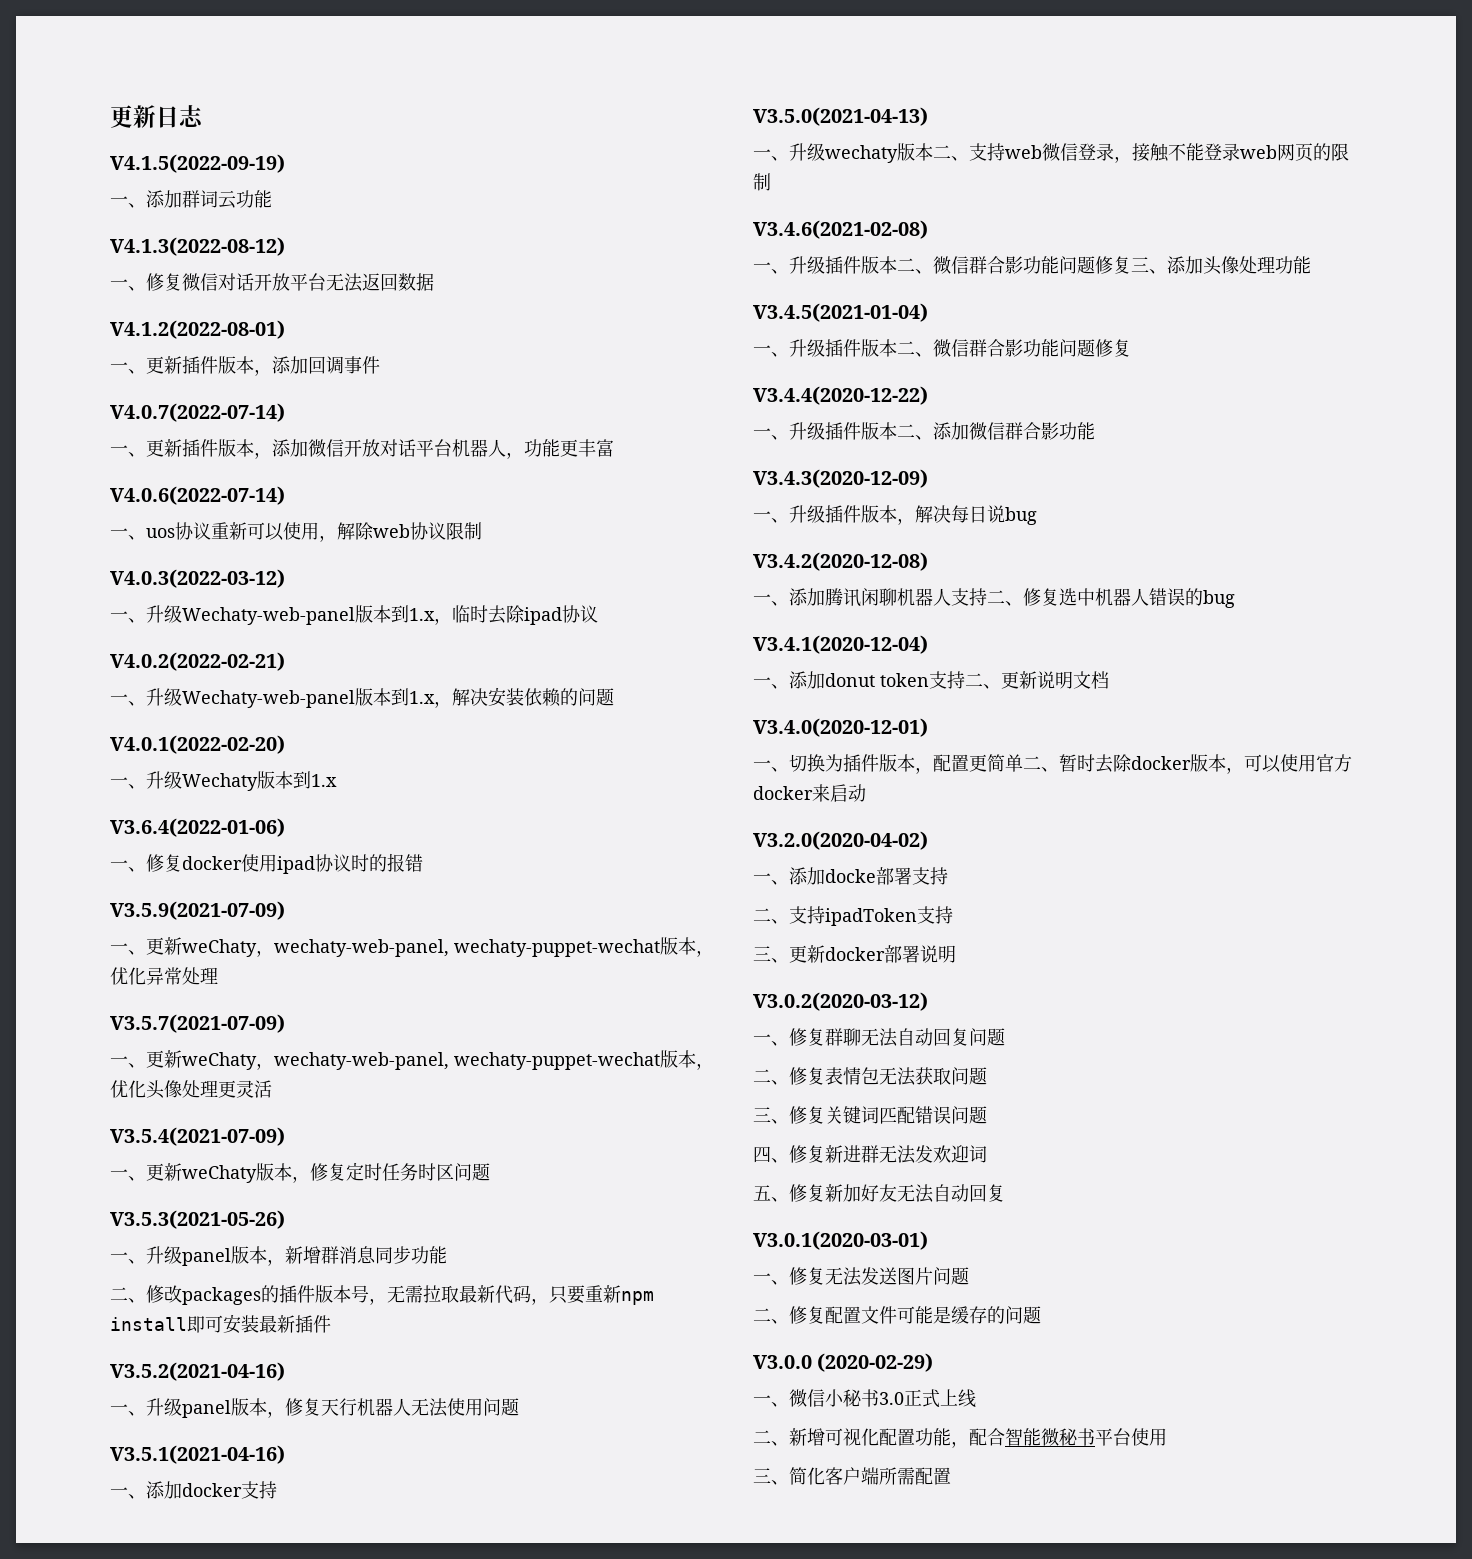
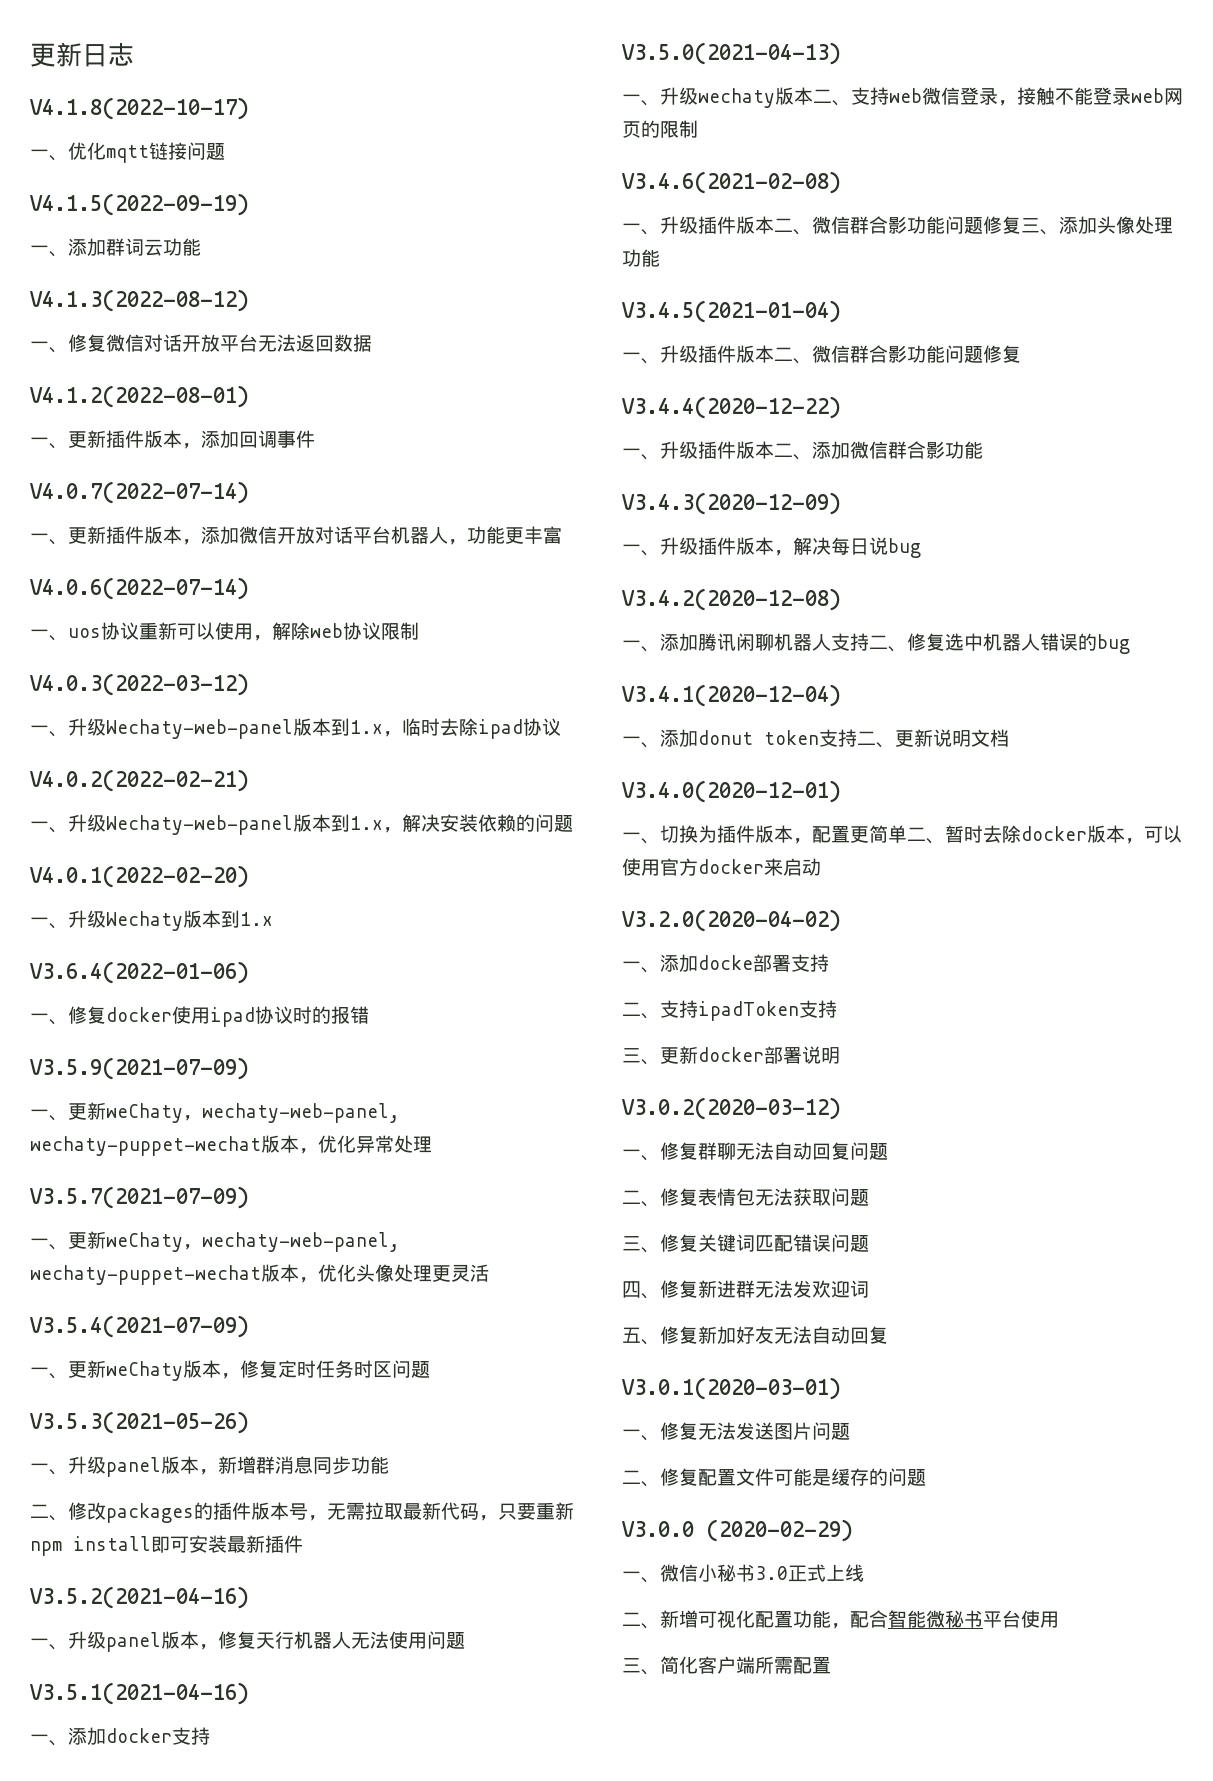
+ V4.1.8(2022-10-17)
+ 一、优化mqtt链接问题

